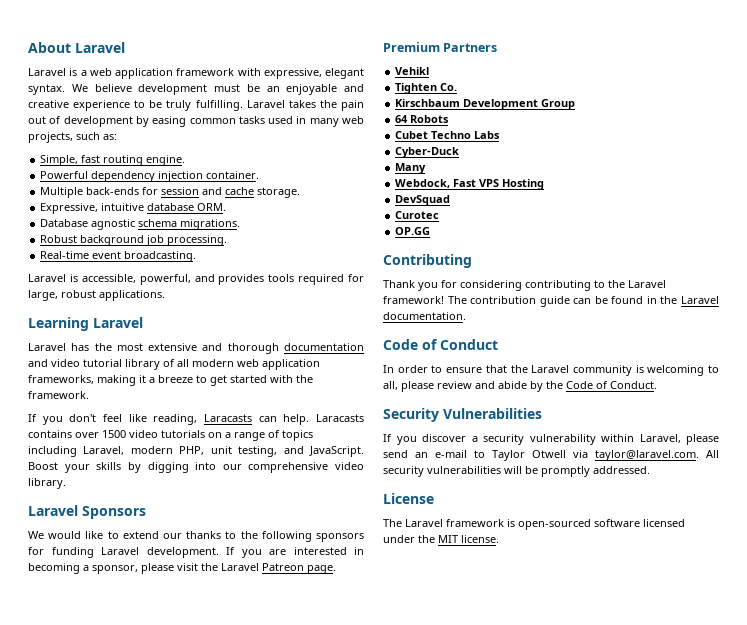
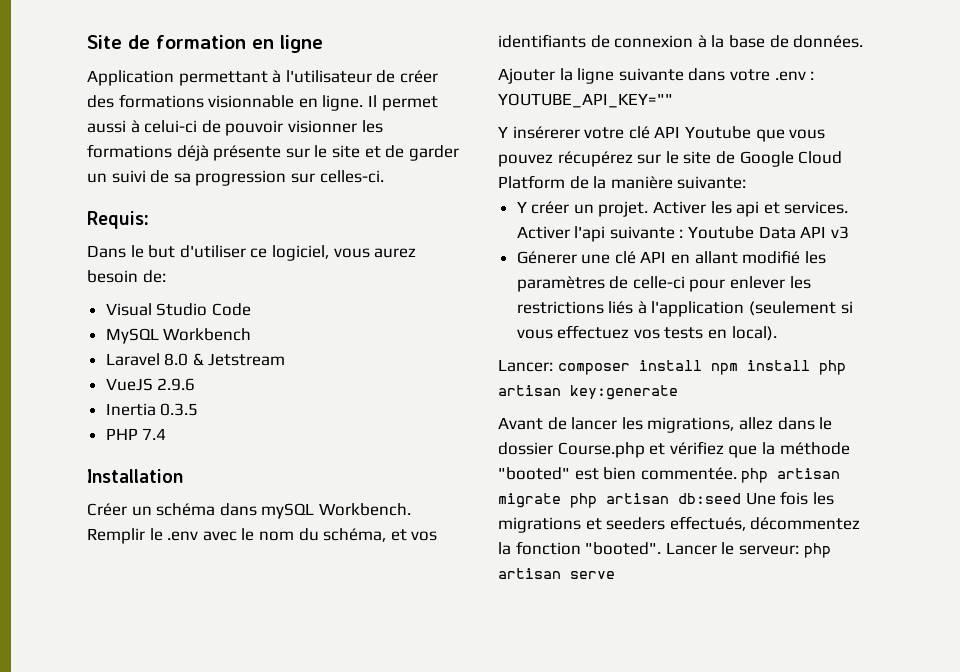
- About Laravel
- Laravel is a web application framework with expressive, elegant syntax. We believe development must be an enjoyable and creative experience to be truly fulfilling. Laravel takes the pain out of development by easing common tasks used in many web projects, such as:
- Simple, fast routing engine.
- Powerful dependency injection container.
- Multiple back-ends for session and cache storage.
- Expressive, intuitive database ORM.
- Database agnostic schema migrations.
- Robust background job processing.
- Real-time event broadcasting.
- Laravel is accessible, powerful, and provides tools required for large, robust applications.
- Learning Laravel
- Laravel has the most extensive and thorough documentation and video tutorial library of all modern web application frameworks, making it a breeze to get started with the framework.
- If you don't feel like reading, Laracasts can help. Laracasts contains over 1500 video tutorials on a range of topics including Laravel, modern PHP, unit testing, and JavaScript. Boost your skills by digging into our comprehensive video library.
- Laravel Sponsors
- We would like to extend our thanks to the following sponsors for funding Laravel development. If you are interested in becoming a sponsor, please visit the Laravel Patreon page.
- Premium Partners
- Vehikl
- Tighten Co.
- Kirschbaum Development Group
- 64 Robots
- Cubet Techno Labs
- Cyber-Duck
- Many
- Webdock, Fast VPS Hosting
- DevSquad
- Curotec
- OP.GG
- Contributing
- Thank you for considering contributing to the Laravel framework! The contribution guide can be found in the Laravel documentation.
- Code of Conduct
- In order to ensure that the Laravel community is welcoming to all, please review and abide by the Code of Conduct.
- Security Vulnerabilities
- If you discover a security vulnerability within Laravel, please send an e-mail to Taylor Otwell via taylor@laravel.com. All security vulnerabilities will be promptly addressed.
- License
- The Laravel framework is open-sourced software licensed under the MIT license.
+ Site de formation en ligne
+ Application permettant à l'utilisateur de créer des formations visionnable en ligne. Il permet aussi à celui-ci de pouvoir visionner les formations déjà présente sur le site et de garder un suivi de sa progression sur celles-ci.
+ Requis:
+ Dans le but d'utiliser ce logiciel, vous aurez besoin de:
+ Visual Studio Code
+ MySQL Workbench
+ Laravel 8.0 & Jetstream
+ VueJS 2.9.6
+ Inertia 0.3.5
+ PHP 7.4
+ Installation
+ Créer un schéma dans mySQL Workbench. Remplir le .env avec le nom du schéma, et vos identifiants de connexion à la base de données.
+ Ajouter la ligne suivante dans votre .env : YOUTUBE_API_KEY=""
+ Y insérerer votre clé API Youtube que vous pouvez récupérez sur le site de Google Cloud Platform de la manière suivante:
+ Y créer un projet. Activer les api et services. Activer l'api suivante : Youtube Data API v3
+ Génerer une clé API en allant modifié les paramètres de celle-ci pour enlever les restrictions liés à l'application (seulement si vous effectuez vos tests en local).
+ Lancer: composer install npm install php artisan key:generate
+ Avant de lancer les migrations, allez dans le dossier Course.php et vérifiez que la méthode "booted" est bien commentée. php artisan migrate php artisan db:seed Une fois les migrations et seeders effectués, décommentez la fonction "booted". Lancer le serveur: php artisan serve

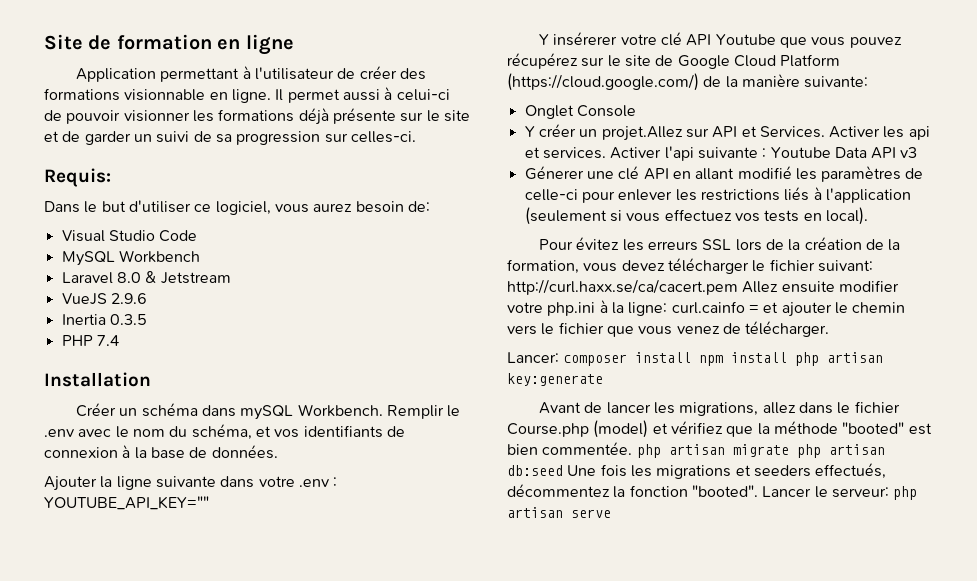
- Y insérerer votre clé API Youtube que vous pouvez récupérez sur le site de Google Cloud Platform de la manière suivante:
+ Y insérerer votre clé API Youtube que vous pouvez récupérez sur le site de Google Cloud Platform (https://cloud.google.com/) de la manière suivante:
+ Onglet Console
- Y créer un projet.
+ Y créer un projet.Allez sur API et Services.
+ Pour évitez les erreurs SSL lors de la création de la formation, vous devez télécharger le fichier suivant: http://curl.haxx.se/ca/cacert.pem Allez ensuite modifier votre php.ini à la ligne: curl.cainfo = et ajouter le chemin vers le fichier que vous venez de télécharger.
- Avant de lancer les migrations, allez dans le dossier Course.php et vérifiez que la méthode "booted" est bien commentée. php artisan migrate php artisan db:seed Une fois les migrations et seeders effectués, décommentez la fonction "booted".
+ Avant de lancer les migrations, allez dans le fichier Course.php (model) et vérifiez que la méthode "booted" est bien commentée. php artisan migrate php artisan db:seed Une fois les migrations et seeders effectués, décommentez la fonction "booted".

